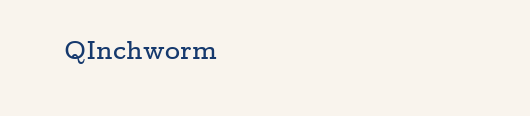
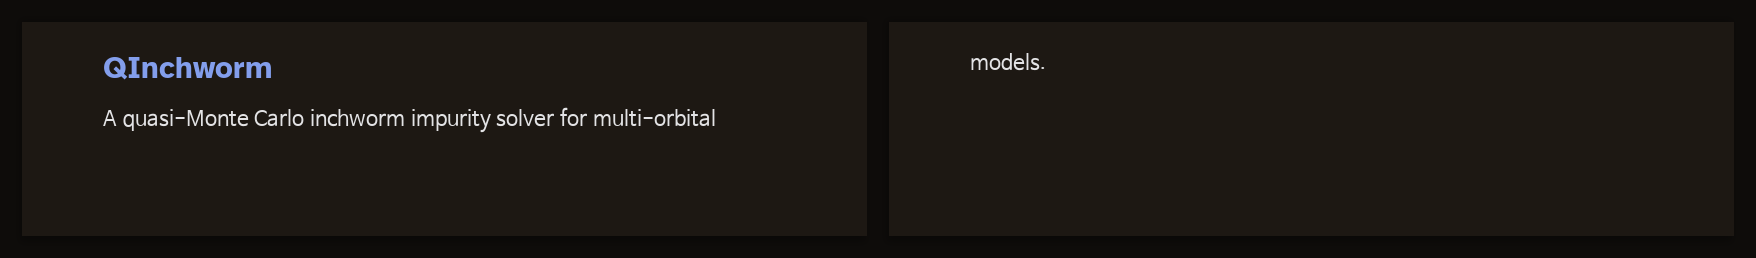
+ A quasi-Monte Carlo inchworm impurity solver for multi-orbital models.

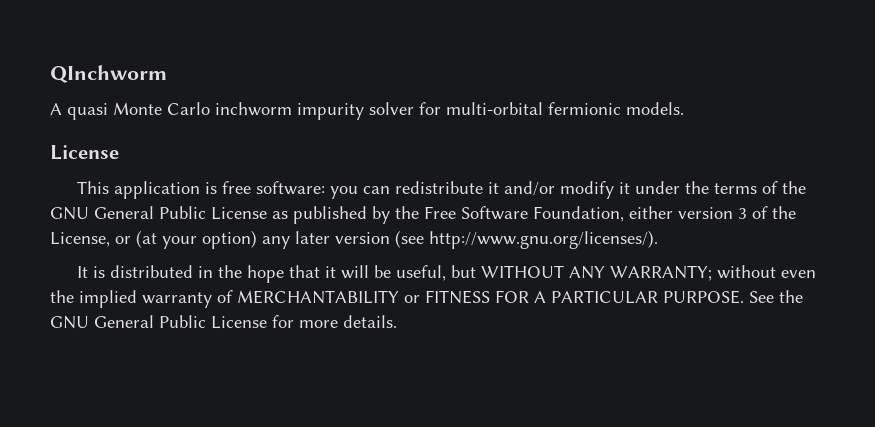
- A quasi-Monte Carlo inchworm impurity solver for multi-orbital models.
+ A quasi Monte Carlo inchworm impurity solver for multi-orbital fermionic models.
+ License
+ This application is free software: you can redistribute it and/or modify it under the terms of the GNU General Public License as published by the Free Software Foundation, either version 3 of the License, or (at your option) any later version (see http://www.gnu.org/licenses/).
+ It is distributed in the hope that it will be useful, but WITHOUT ANY WARRANTY; without even the implied warranty of MERCHANTABILITY or FITNESS FOR A PARTICULAR PURPOSE. See the GNU General Public License for more details.

